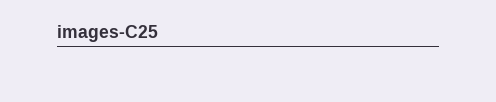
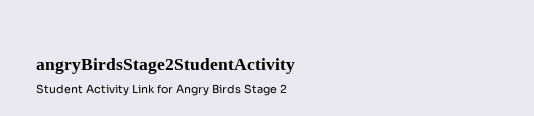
- images-C25
+ angryBirdsStage2StudentActivity
+ Student Activity Link for Angry Birds Stage 2

